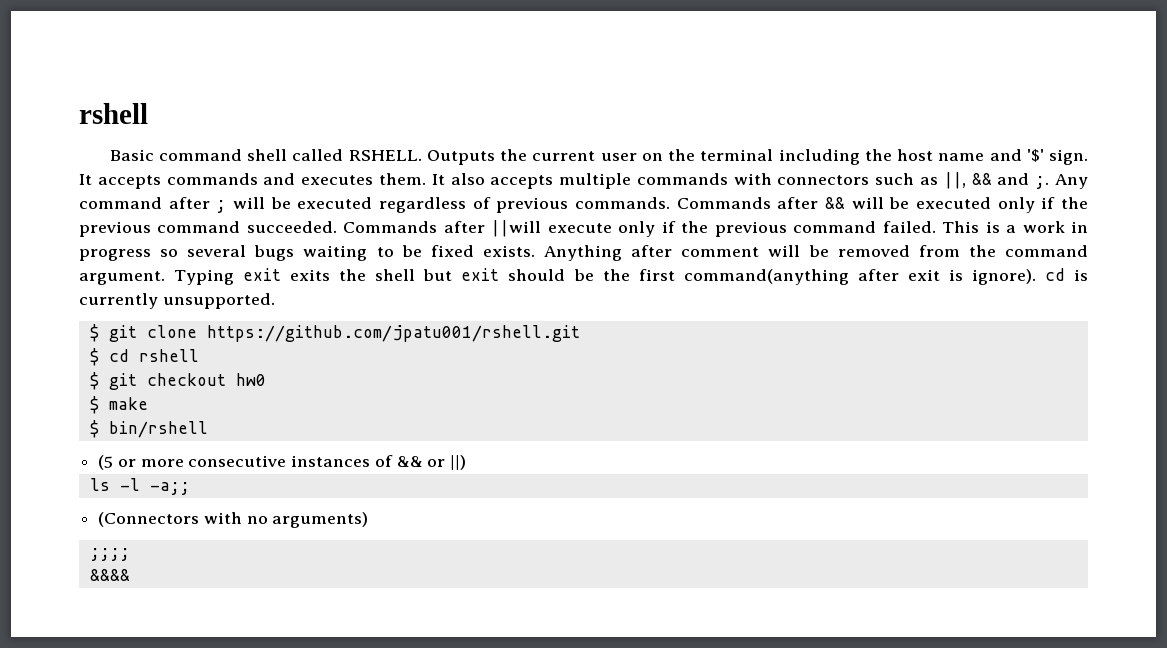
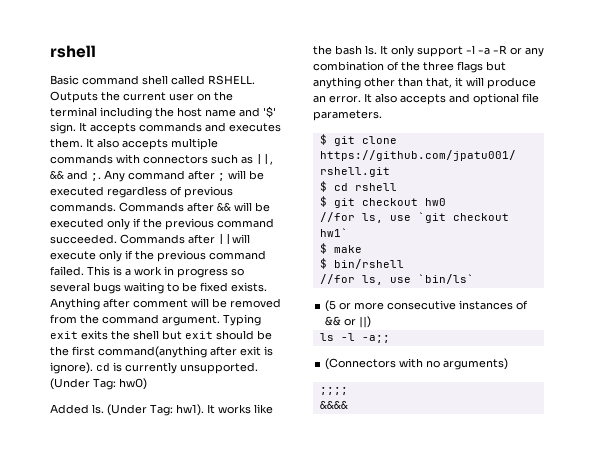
+ (Under Tag: hw0)
+ Added ls. (Under Tag: hw1). It works like the bash ls. It only support -l -a -R or any combination of the three flags but anything other than that, it will produce an error. It also accepts and optional file parameters.
+ //for ls, use `git checkout hw1`
+ //for ls, use `bin/ls`

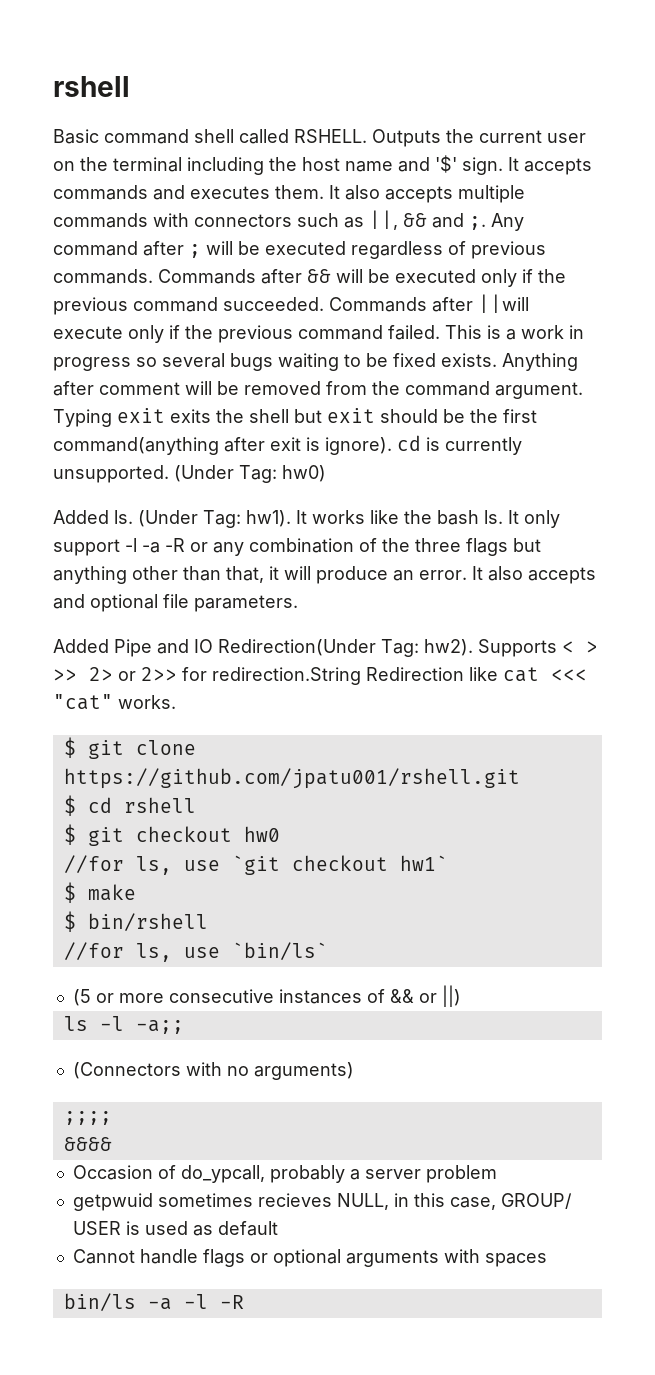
+ Added Pipe and IO Redirection(Under Tag: hw2). Supports < > >> 2> or 2>> for redirection.String Redirection like cat <<< "cat" works.
+ Occasion of do_ypcall, probably a server problem
+ getpwuid sometimes recieves NULL, in this case, GROUP/ USER is used as default
+ Cannot handle flags or optional arguments with spaces
+ bin/ls -a -l -R

